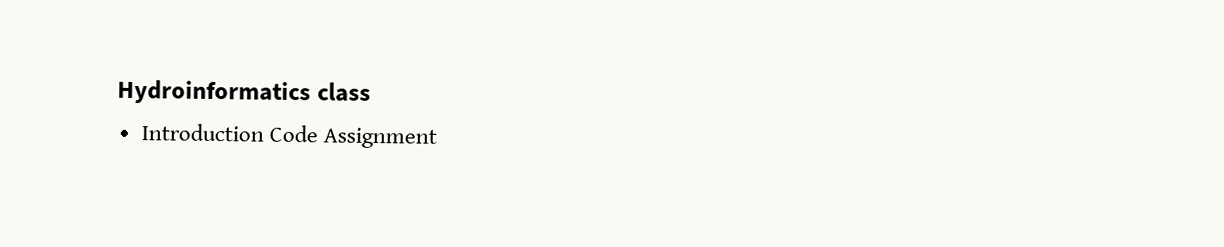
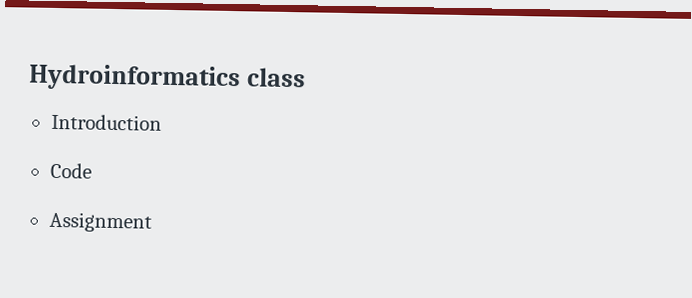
- Introduction Code Assignment
+ Introduction
+ Code
+ Assignment

